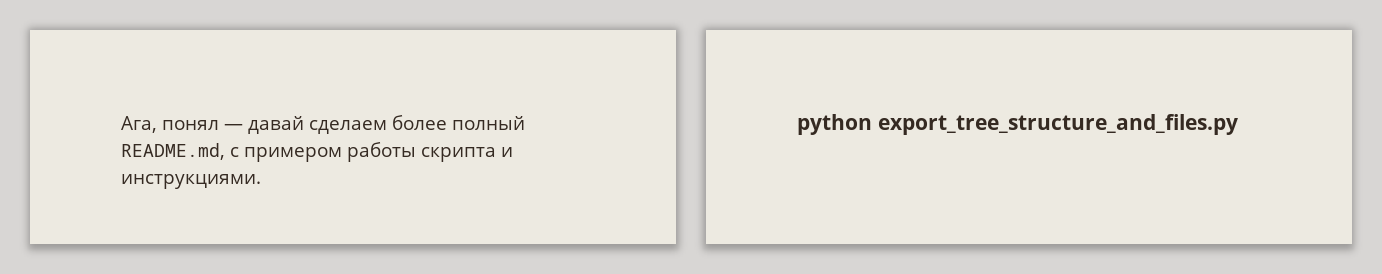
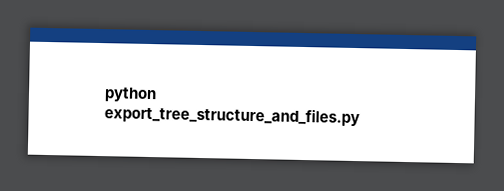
- Ага, понял — давай сделаем более полный README.md, с примером работы скрипта и инструкциями.

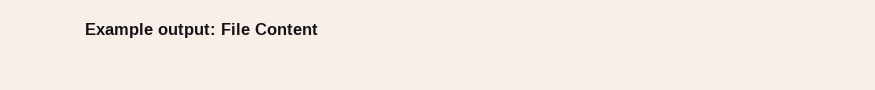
- python export_tree_structure_and_files.py
+ Example output: File Content

